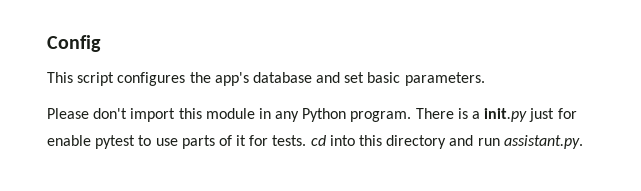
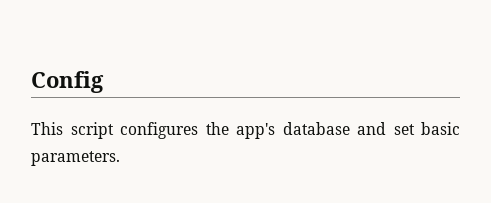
- Please don't import this module in any Python program. There is a init.py just for enable pytest to use parts of it for tests. cd into this directory and run assistant.py.

